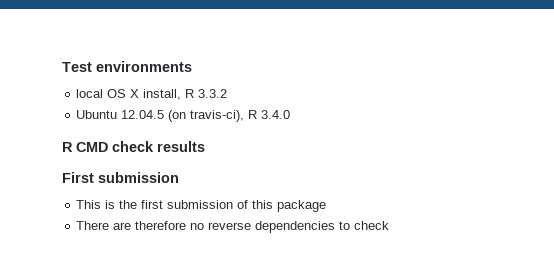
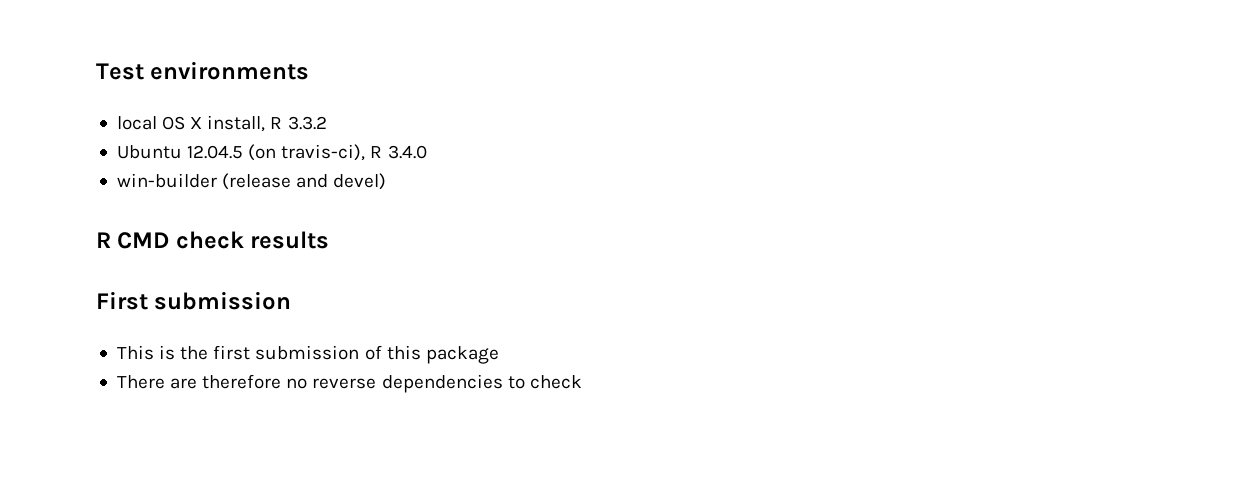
+ win-builder (release and devel)

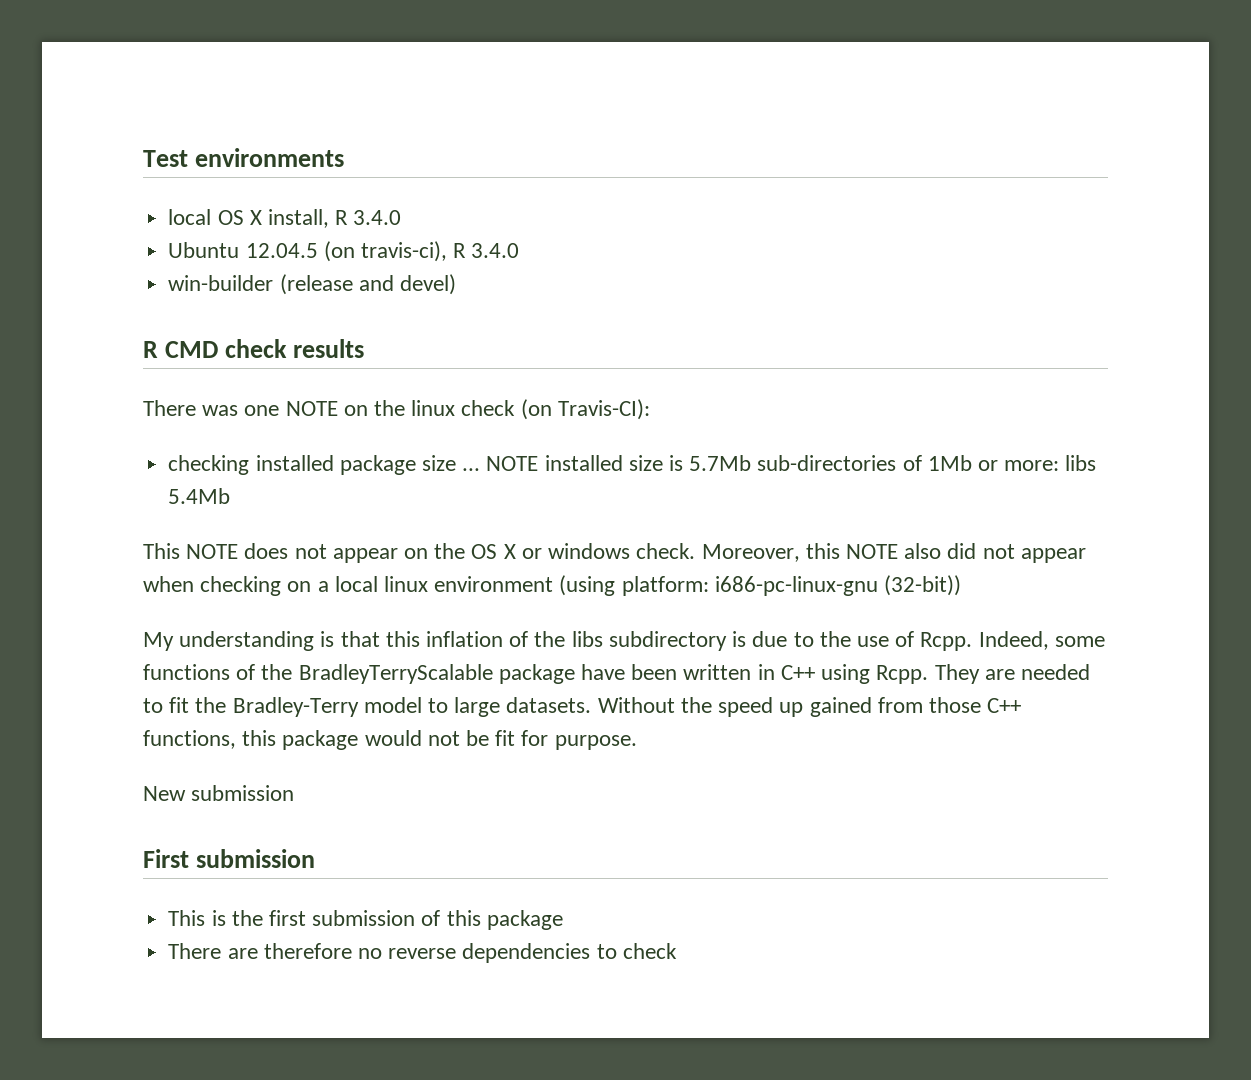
- local OS X install, R 3.3.2
+ local OS X install, R 3.4.0
+ There was one NOTE on the linux check (on Travis-CI):
+ checking installed package size ... NOTE installed size is 5.7Mb sub-directories of 1Mb or more: libs 5.4Mb
+ This NOTE does not appear on the OS X or windows check. Moreover, this NOTE also did not appear when checking on a local linux environment (using platform: i686-pc-linux-gnu (32-bit))
+ My understanding is that this inflation of the libs subdirectory is due to the use of Rcpp. Indeed, some functions of the BradleyTerryScalable package have been written in C++ using Rcpp. They are needed to fit the Bradley-Terry model to large datasets. Without the speed up gained from those C++ functions, this package would not be fit for purpose.
+ New submission

